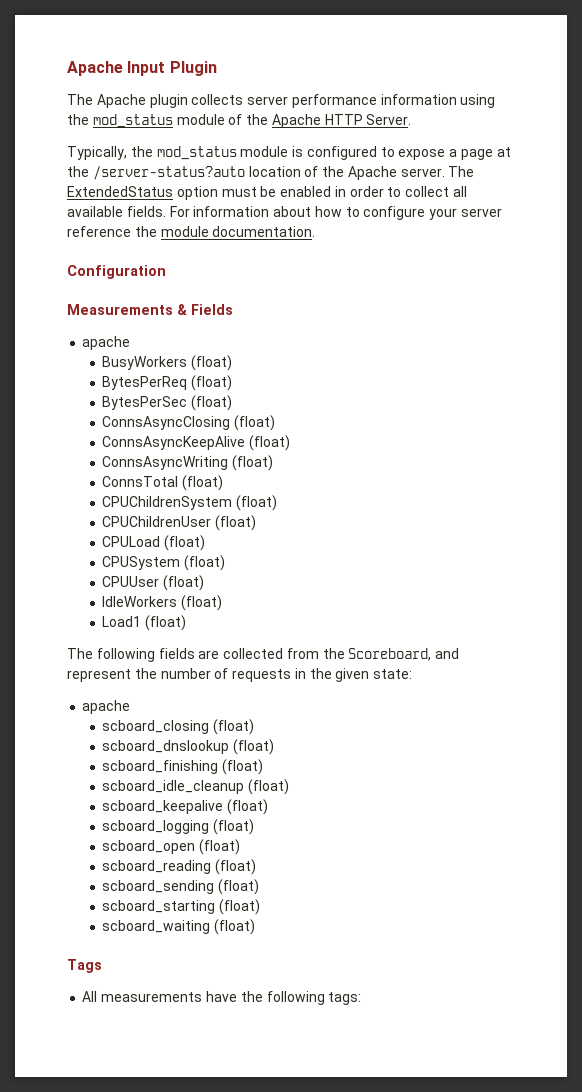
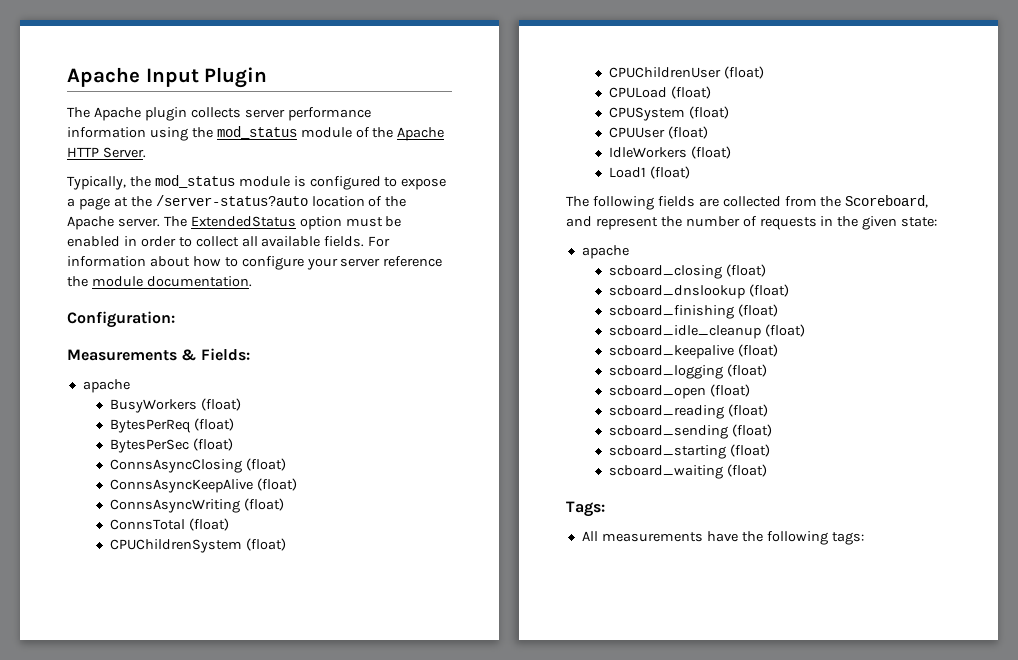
- Configuration
+ Configuration:
- Measurements & Fields
+ Measurements & Fields:
- Tags
+ Tags:

